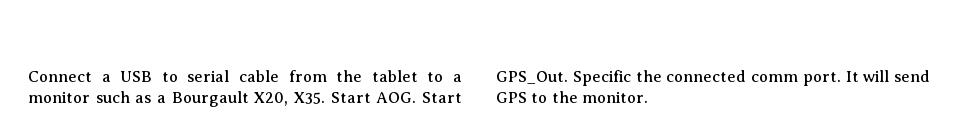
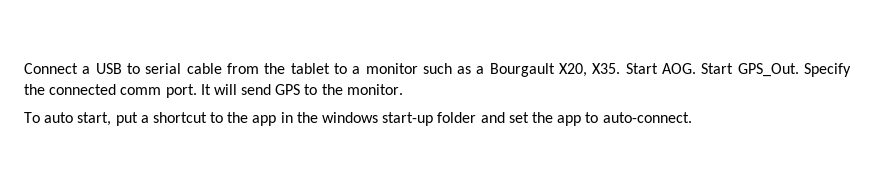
- Specific the connected comm port.
+ Specify the connected comm port.
+ To auto start, put a shortcut to the app in the windows start-up folder and set the app to auto-connect.

